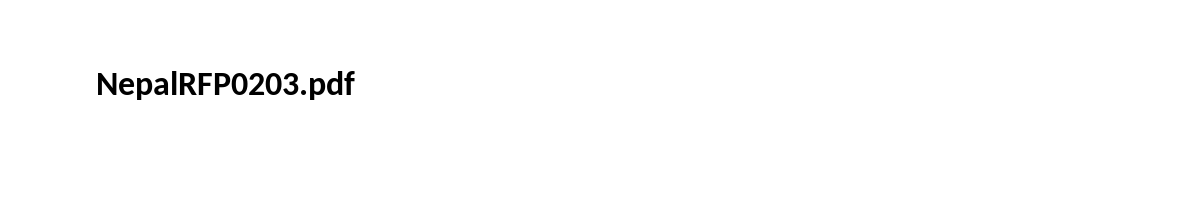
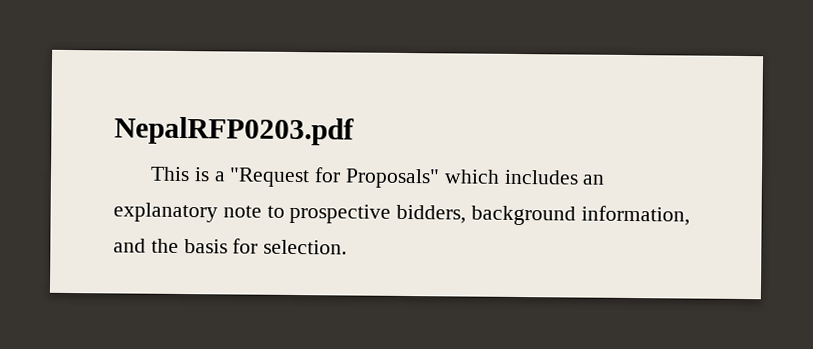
+ This is a "Request for Proposals" which includes an explanatory note to prospective bidders, background information, and the basis for selection.

